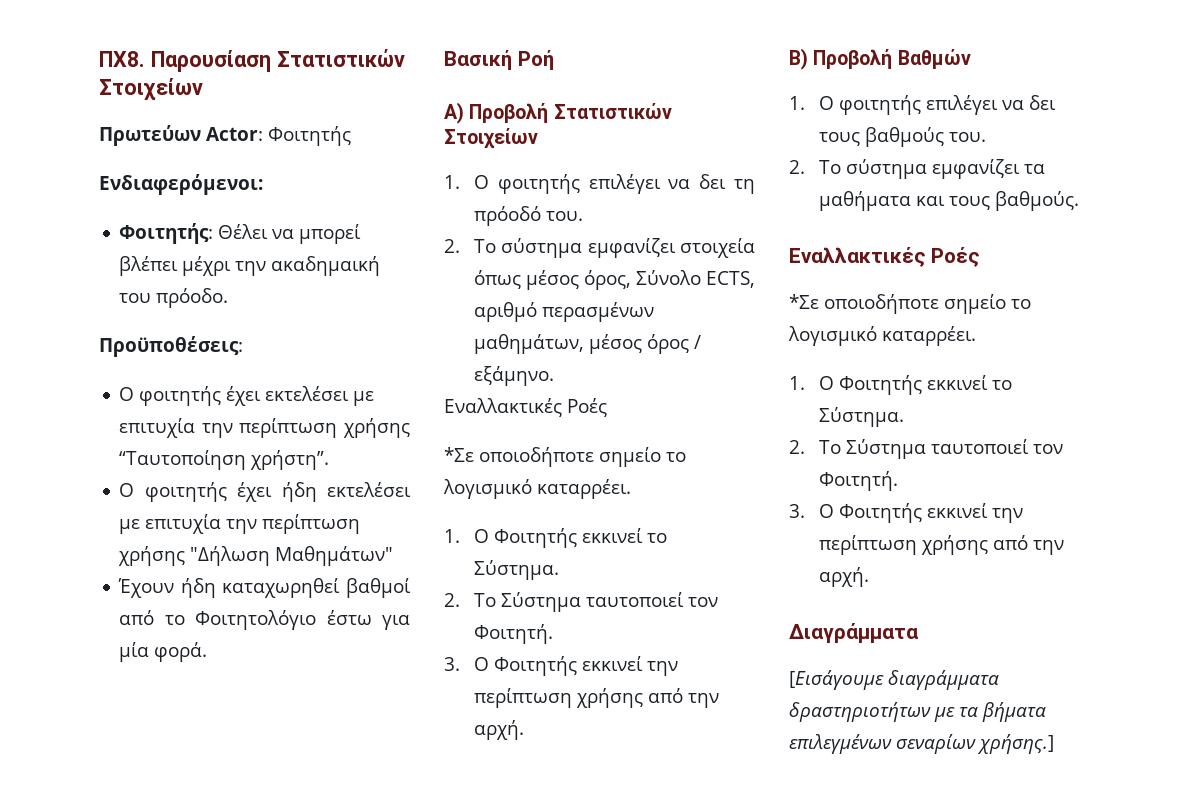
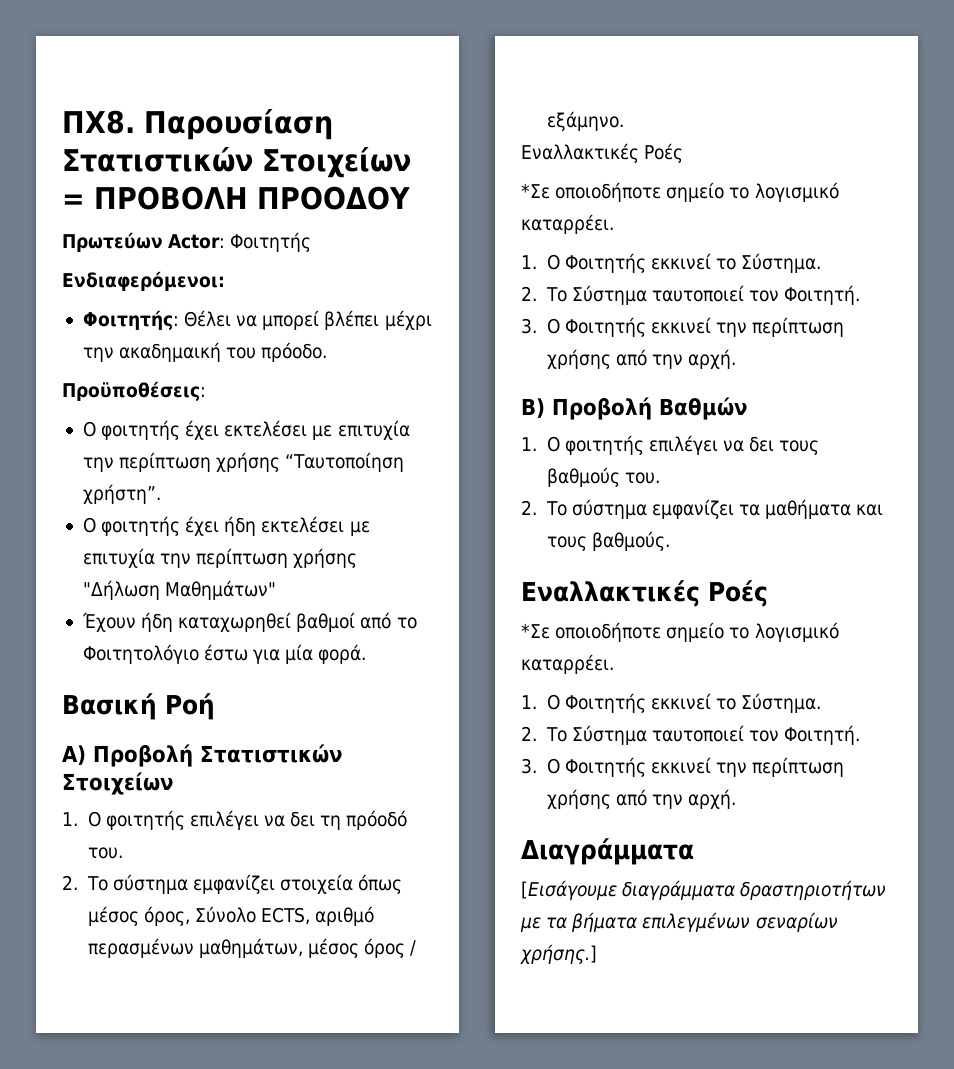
- ΠΧ8. Παρουσίαση Στατιστικών Στοιχείων
+ ΠΧ8. Παρουσίαση Στατιστικών Στοιχείων = ΠΡΟΒΟΛΗ ΠΡΟΟΔΟΥ

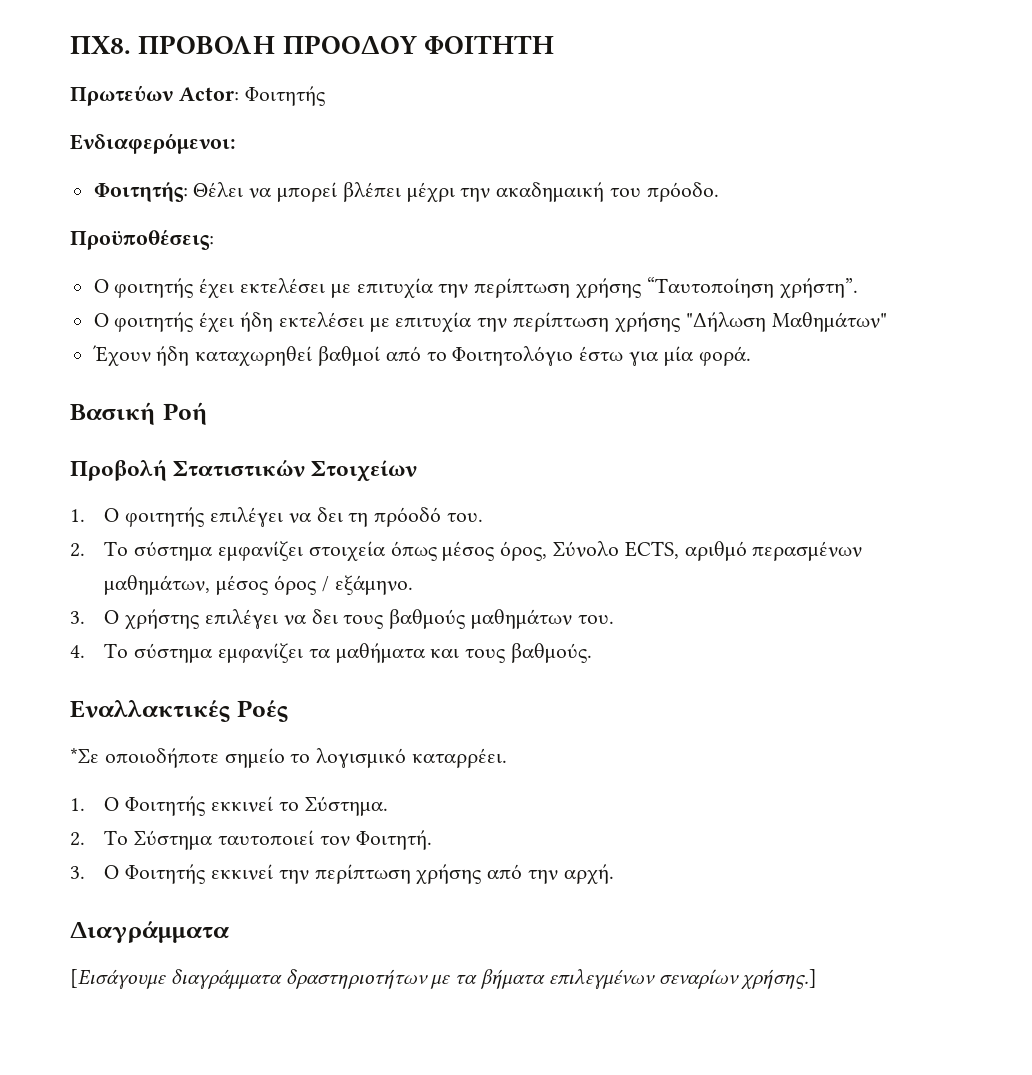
- ΠΧ8. Παρουσίαση Στατιστικών Στοιχείων = ΠΡΟΒΟΛΗ ΠΡΟΟΔΟΥ
+ ΠΧ8. ΠΡΟΒΟΛΗ ΠΡΟΟΔΟΥ ΦΟΙΤΗΤΗ
- Α) Προβολή Στατιστικών Στοιχείων
+ Προβολή Στατιστικών Στοιχείων
  2. Το σύστημα εμφανίζει στοιχεία όπως μέσος όρος, Σύνολο ECTS, αριθμό περασμένων μαθημάτων, μέσος όρος / εξάμηνο.
- Εναλλακτικές Ροές
- *Σε οποιοδήποτε σημείο το λογισμικό καταρρέει.
- 1. Ο Φοιτητής εκκινεί το Σύστημα.
- 2. Το Σύστημα ταυτοποιεί τον Φοιτητή.
- 3. Ο Φοιτητής εκκινεί την περίπτωση χρήσης από την αρχή.
- Β) Προβολή Βαθμών
- 1. Ο φοιτητής επιλέγει να δει τους βαθμούς του.
- 2. Το σύστημα εμφανίζει τα μαθήματα και τους βαθμούς.
+ 3. Ο χρήστης επιλέγει να δει τους βαθμούς μαθημάτων του.
+ 4. Το σύστημα εμφανίζει τα μαθήματα και τους βαθμούς.

